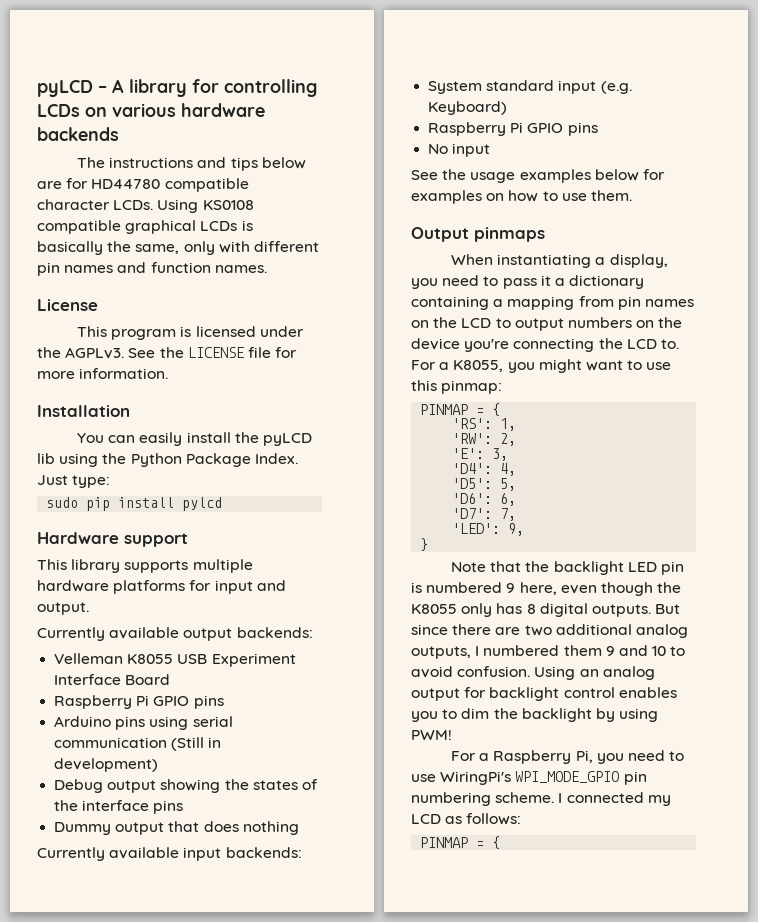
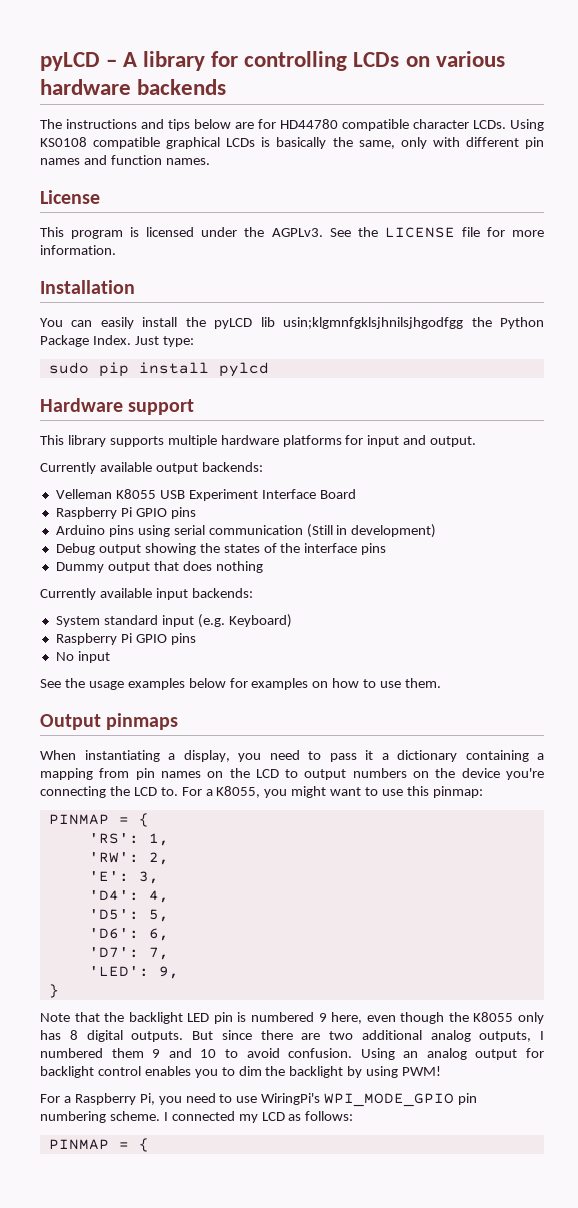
- You can easily install the pyLCD lib using the Python Package Index.
+ You can easily install the pyLCD lib usin;klgmnfgklsjhnilsjhgodfgg the Python Package Index.

